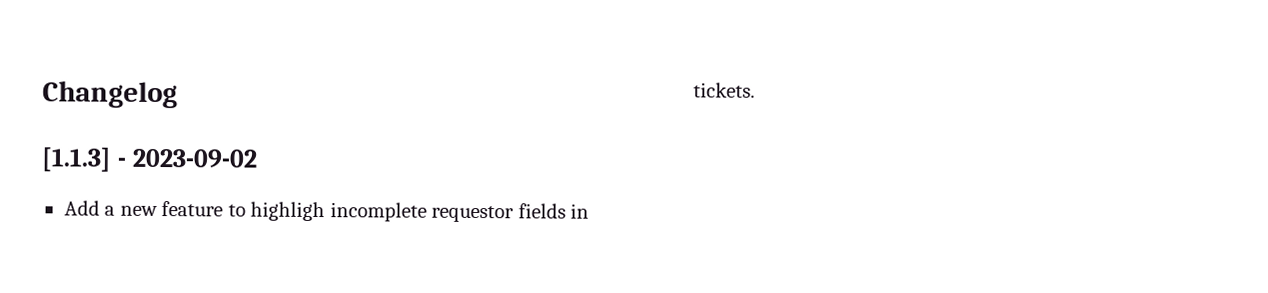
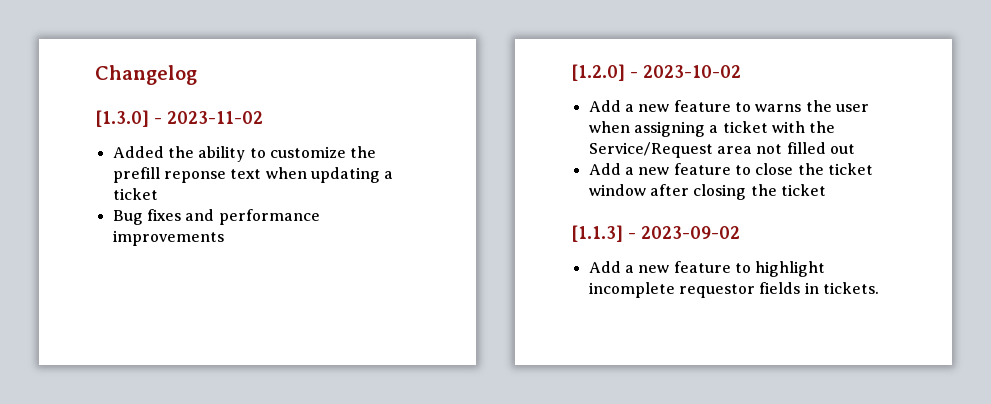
+ [1.3.0] - 2023-11-02
+ Added the ability to customize the prefill reponse text when updating a ticket
+ Bug fixes and performance improvements
+ [1.2.0] - 2023-10-02
+ Add a new feature to warns the user when assigning a ticket with the Service/Request area not filled out
+ Add a new feature to close the ticket window after closing the ticket
- Add a new feature to highligh incomplete requestor fields in tickets.
+ Add a new feature to highlight incomplete requestor fields in tickets.

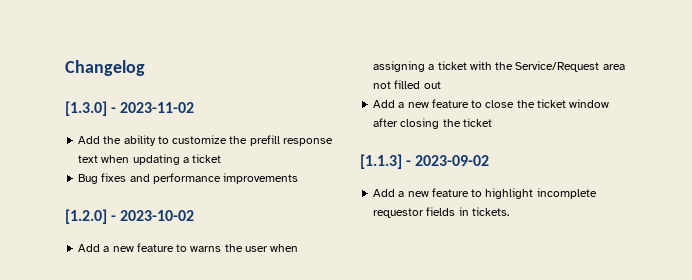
- Added the ability to customize the prefill reponse text when updating a ticket
+ Add the ability to customize the prefill response text when updating a ticket

